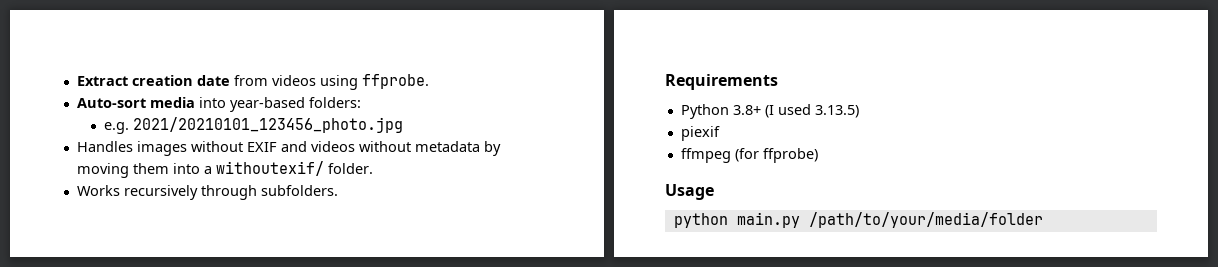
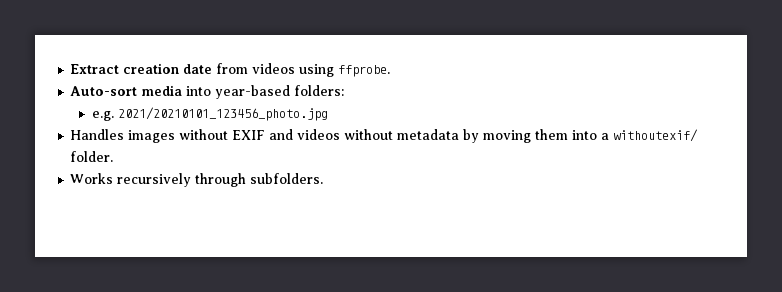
- Requirements
- Python 3.8+ (I used 3.13.5)
- piexif
- ffmpeg (for ffprobe)
- Usage
- python main.py /path/to/your/media/folder

